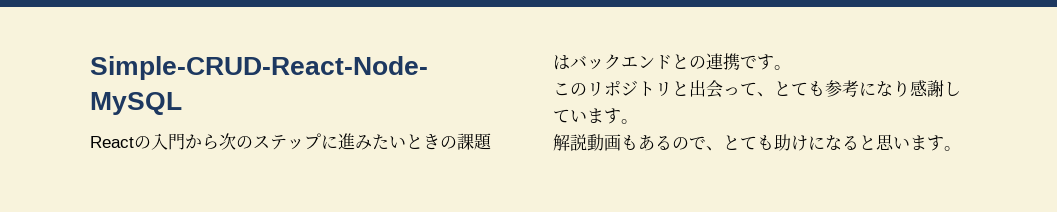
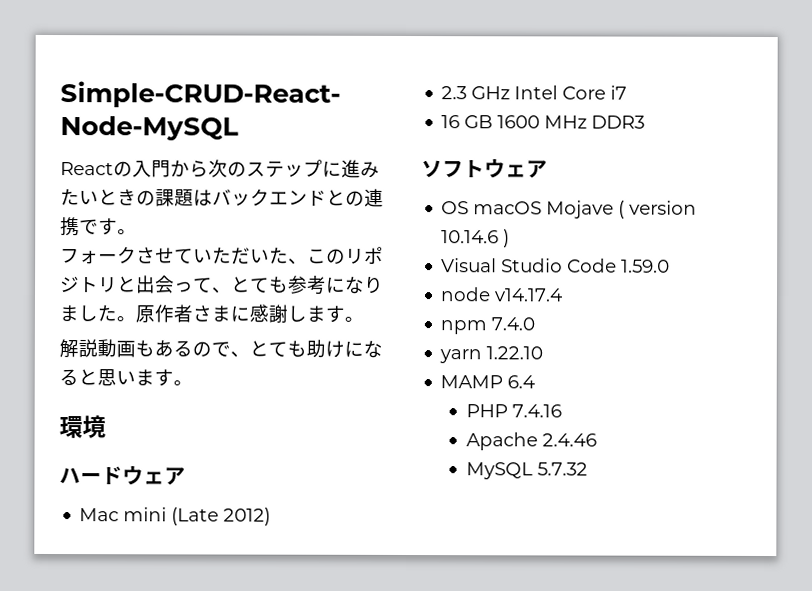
- このリポジトリと出会って、とても参考になり感謝しています。
+ フォークさせていただいた、このリポジトリと出会って、とても参考になりました。原作者さまに感謝します。
+ 環境
+ ハードウェア
+ Mac mini (Late 2012)
+ 2.3 GHz Intel Core i7
+ 16 GB 1600 MHz DDR3
+ ソフトウェア
+ OS macOS Mojave ( version 10.14.6 )
+ Visual Studio Code 1.59.0
+ node v14.17.4
+ npm 7.4.0
+ yarn 1.22.10
+ MAMP 6.4
+ PHP 7.4.16
+ Apache 2.4.46
+ MySQL 5.7.32

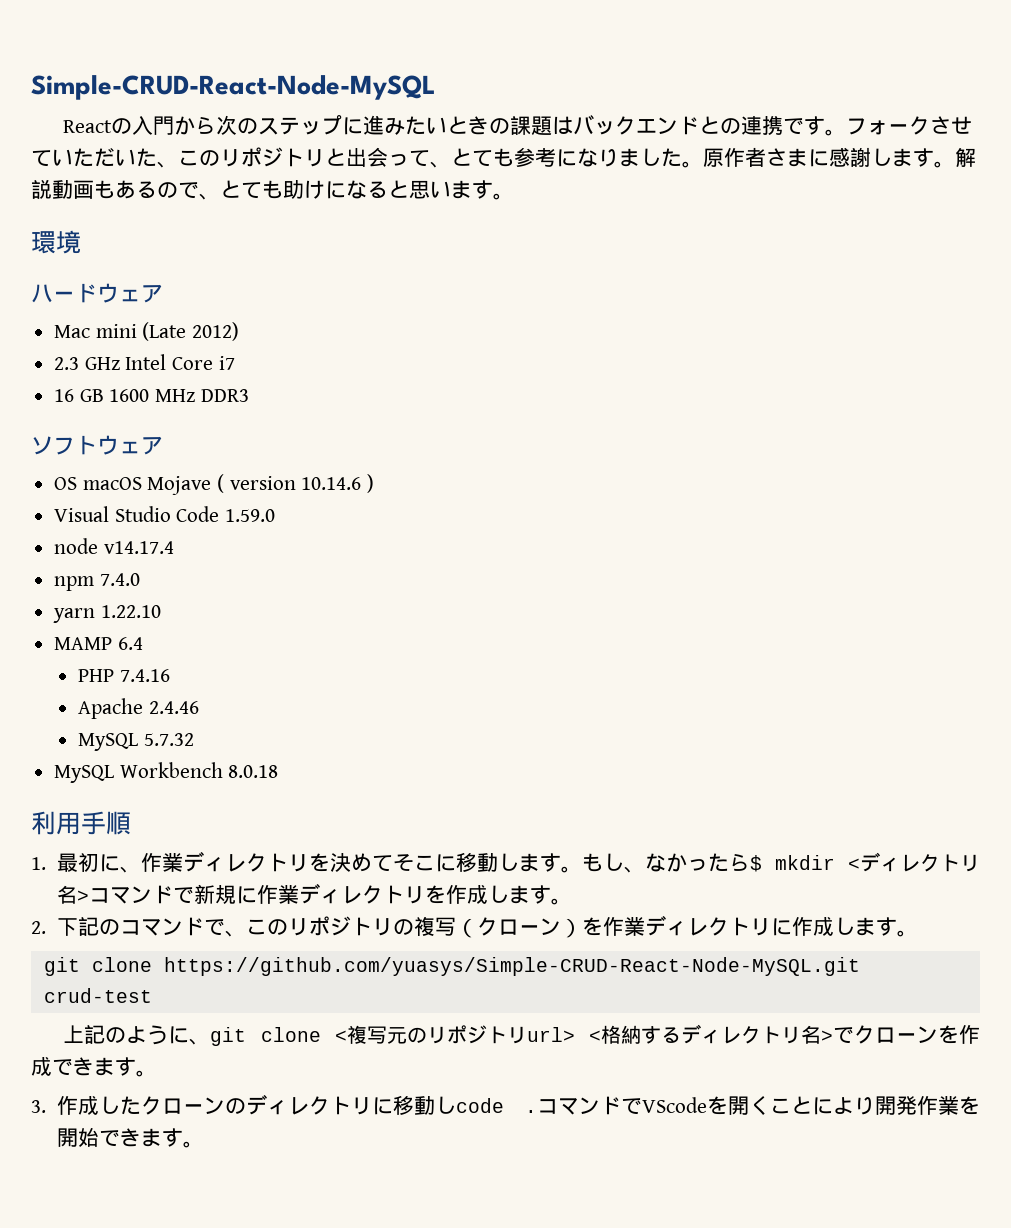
- Reactの入門から次のステップに進みたいときの課題はバックエンドとの連携です。
- フォークさせていただいた、このリポジトリと出会って、とても参考になりました。
+ Reactの入門から次のステップに進みたいときの課題はバックエンドとの連携です。フォークさせていただいた、このリポジトリと出会って、とても参考になりました。
- 原作者さまに感謝します。
- 解説動画もあるので、とても助けになると思います。
+ 原作者さまに感謝します。解説動画もあるので、とても助けになると思います。
+ MySQL Workbench 8.0.18
+ 利用手順
+ 1.最初に、作業ディレクトリを決めてそこに移動します。もし、なかったら$ mkdir <ディレクトリ名>コマンドで新規に作業ディレクトリを作成します。
+ 2.下記のコマンドで、このリポジトリの複写（クローン）を作業ディレクトリに作成します。
+ git clone https://github.com/yuasys/Simple-CRUD-React-Node-MySQL.git crud-test
+ 上記のように、git clone <複写元のリポジトリurl> <格納するディレクトリ名>でクローンを作成できます。
+ 3.作成したクローンのディレクトリに移動しcode .コマンドでVScodeを開くことにより開発作業を開始できます。

